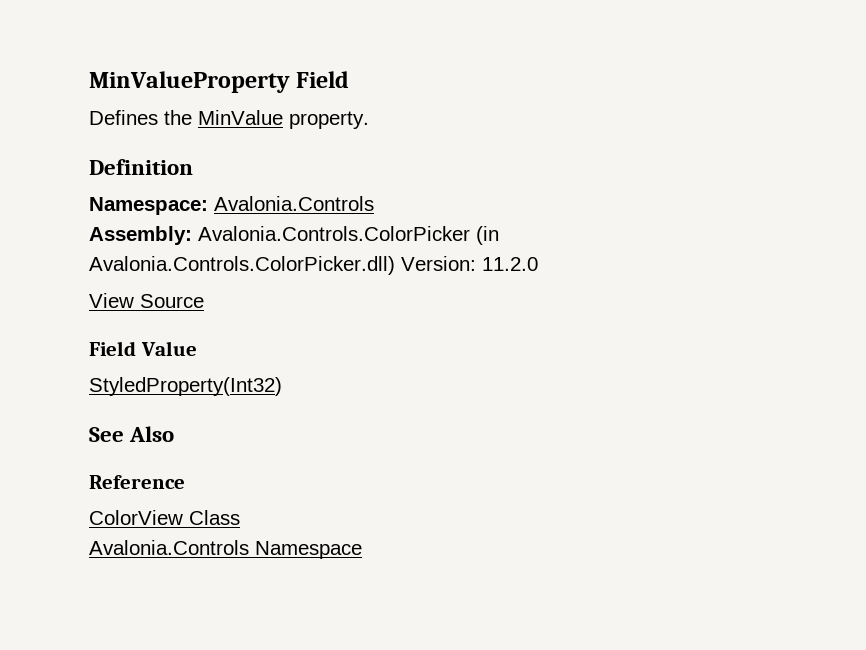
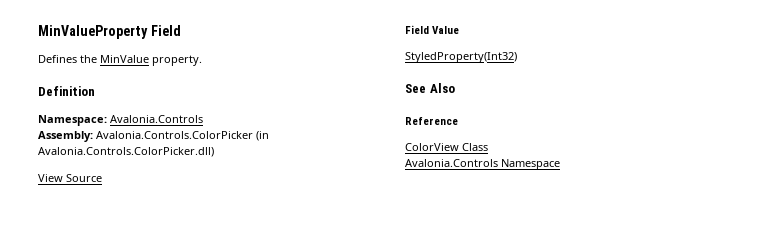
- Assembly: Avalonia.Controls.ColorPicker (in Avalonia.Controls.ColorPicker.dll) Version: 11.2.0
+ Assembly: Avalonia.Controls.ColorPicker (in Avalonia.Controls.ColorPicker.dll)

